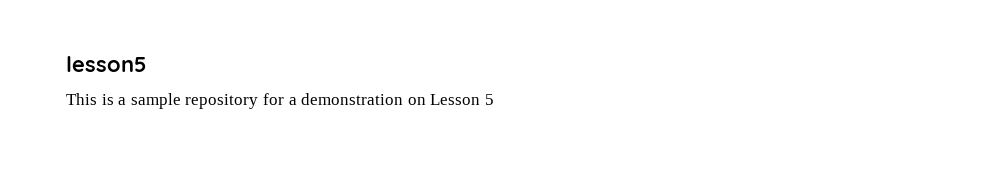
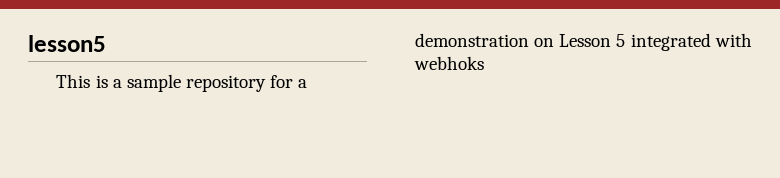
- This is a sample repository for a demonstration on Lesson 5
+ This is a sample repository for a demonstration on Lesson 5 integrated with webhoks

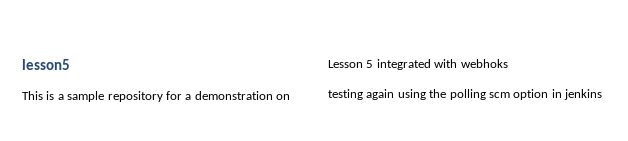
+ testing again using the polling scm option in jenkins

